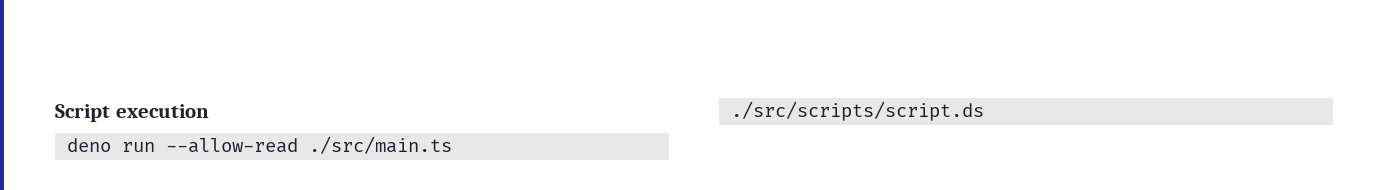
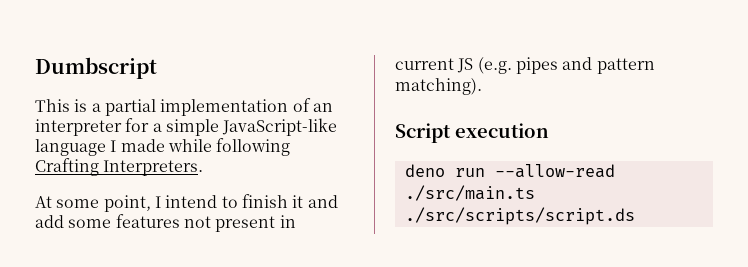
+ Dumbscript
+ This is a partial implementation of an interpreter for a simple JavaScript-like language I made while following Crafting Interpreters.
+ At some point, I intend to finish it and add some features not present in current JS (e.g. pipes and pattern matching).

